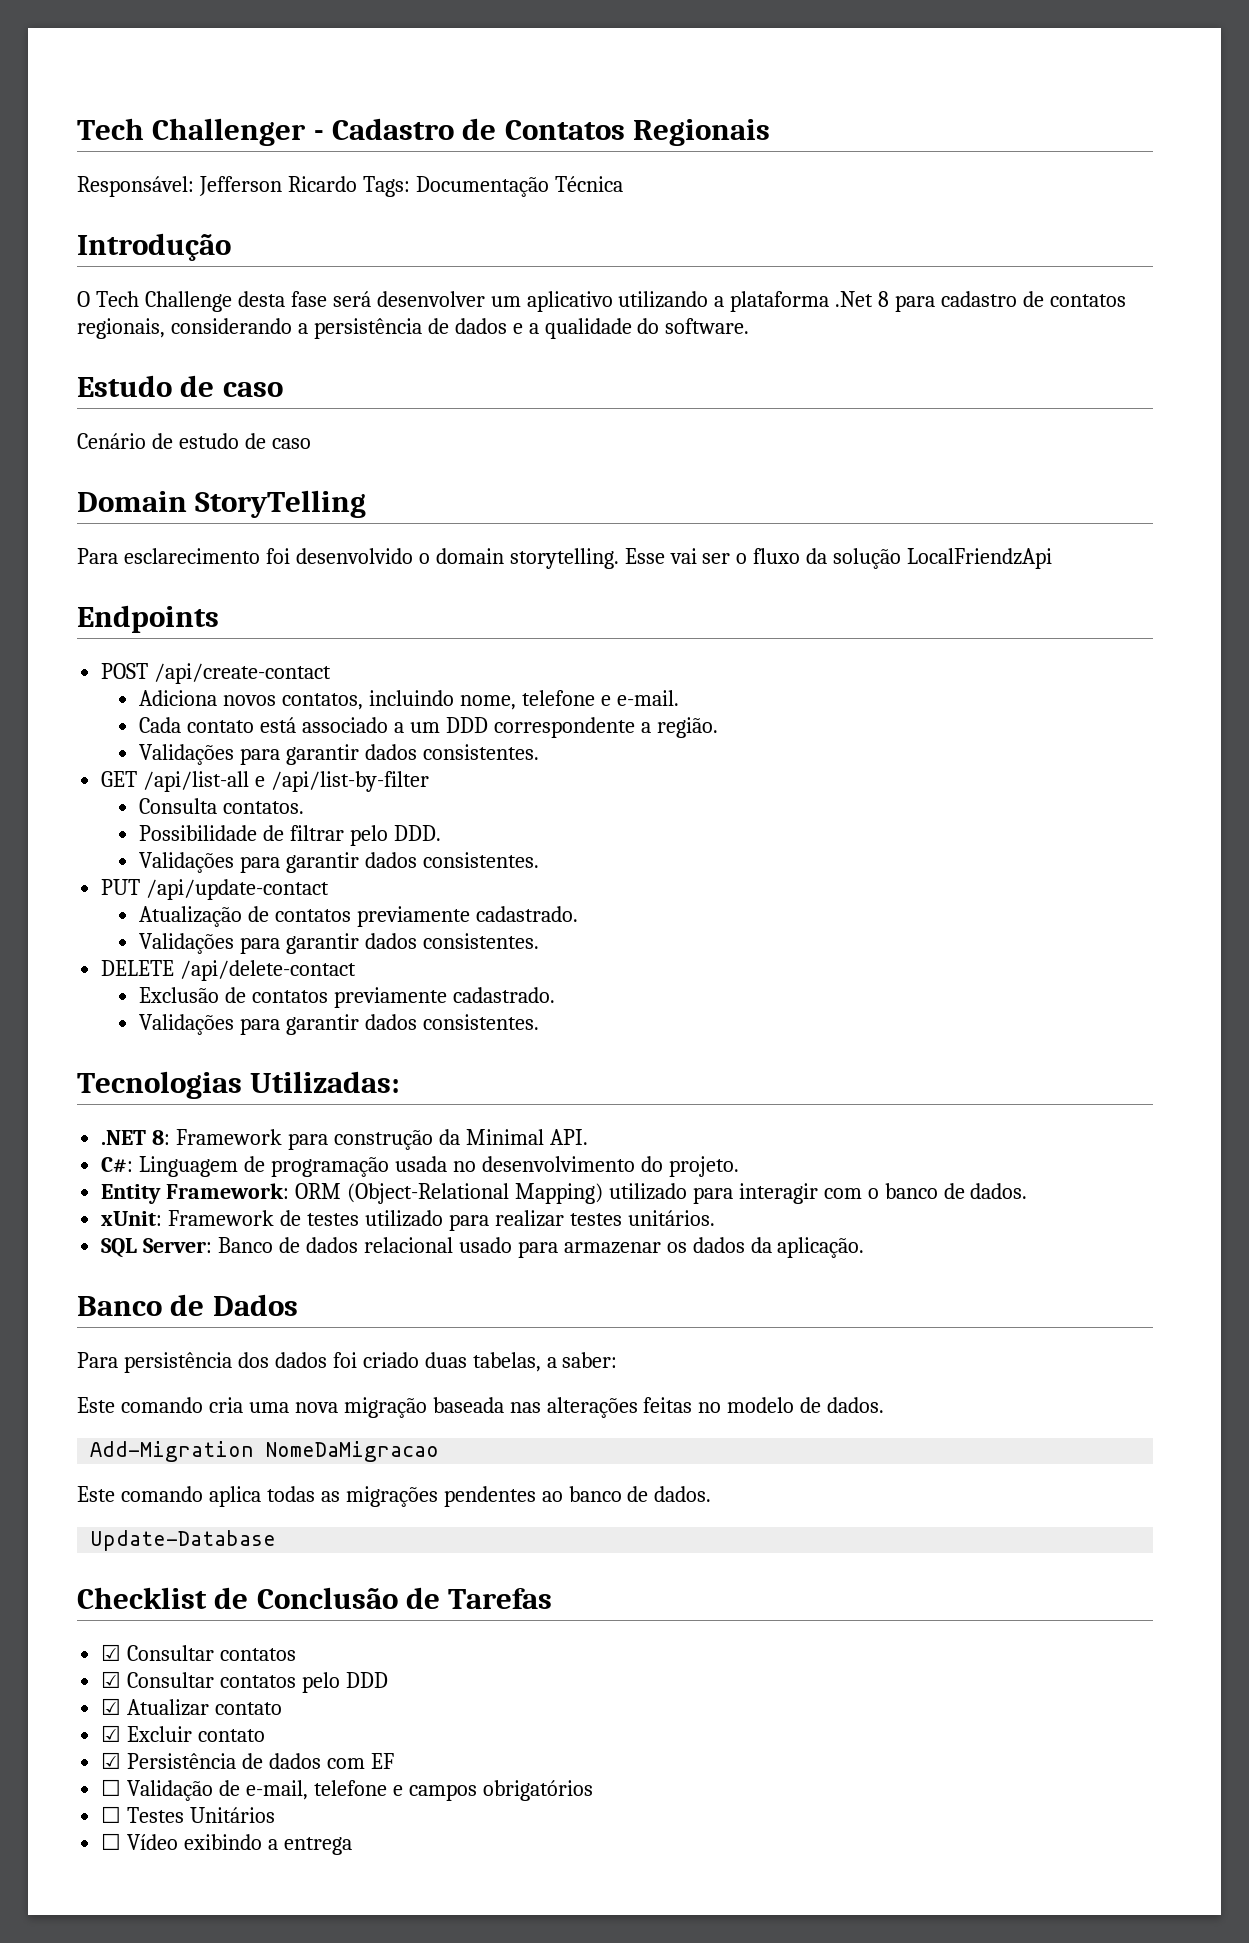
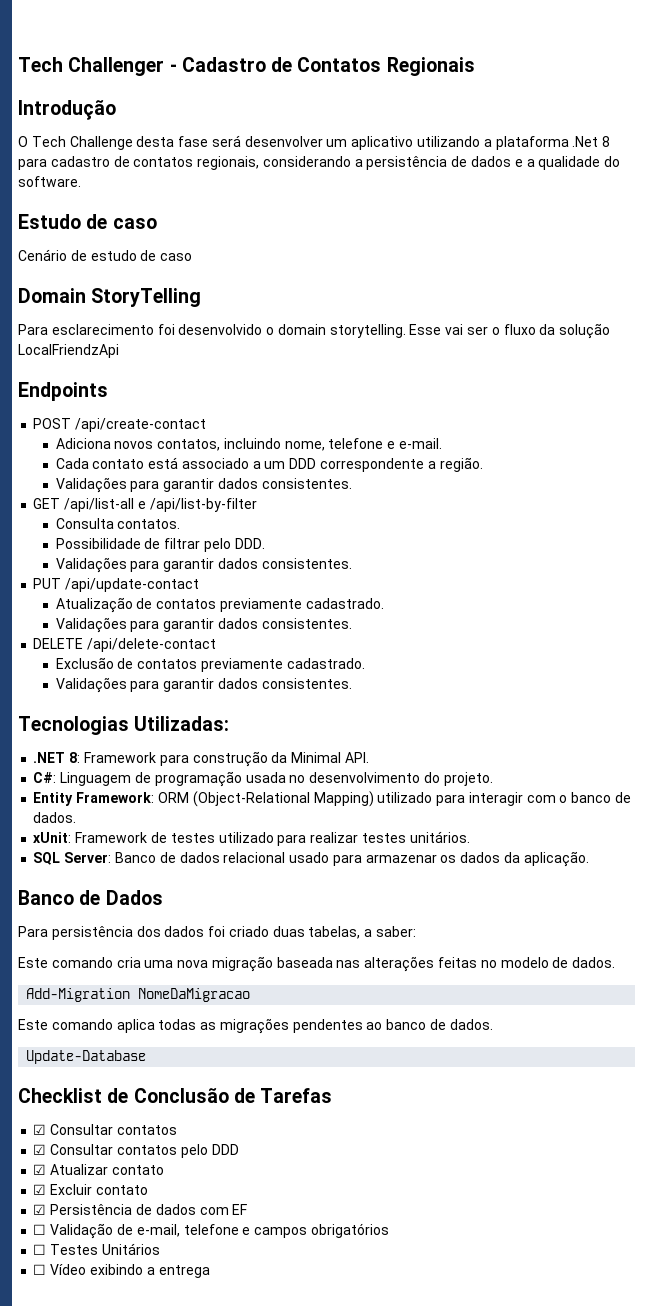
- Responsável: Jefferson Ricardo Tags: Documentação Técnica

